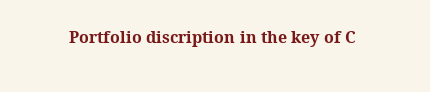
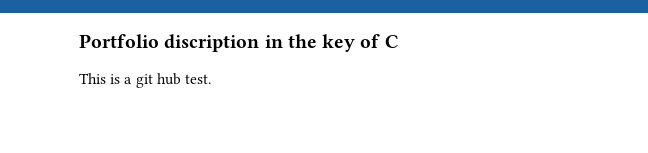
+ This is a git hub test.

